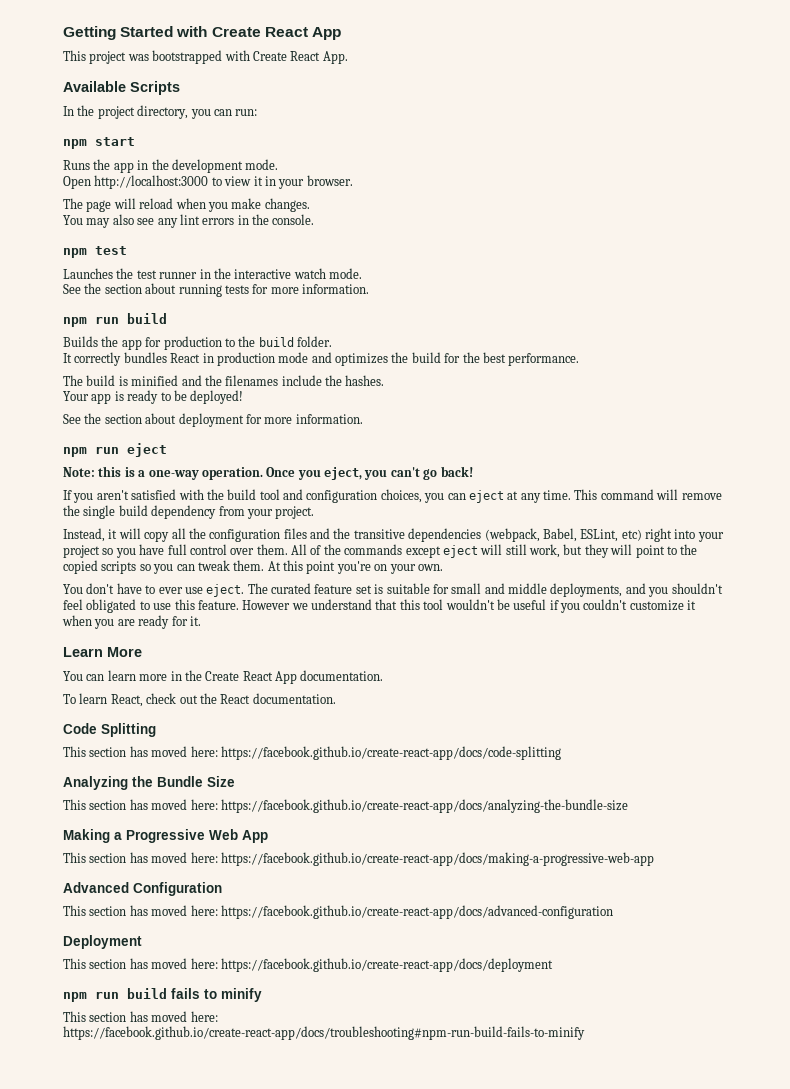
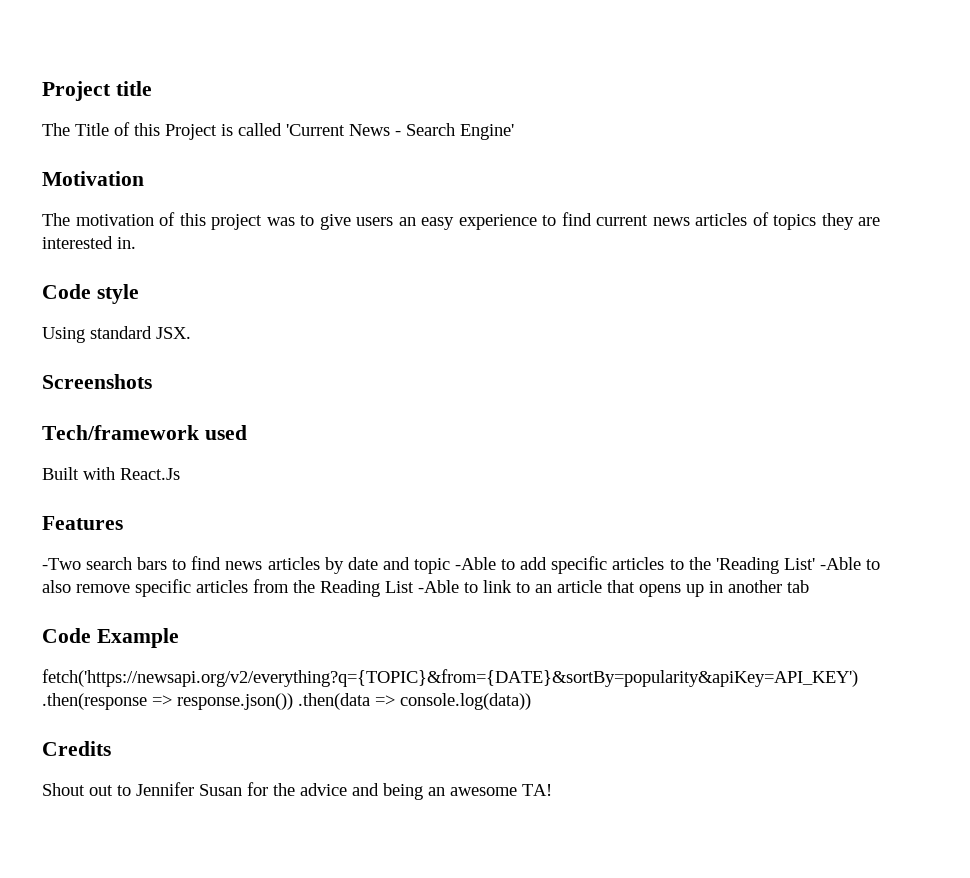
- Getting Started with Create React App
- This project was bootstrapped with Create React App.
- Available Scripts
- In the project directory, you can run:
- npm start
- Runs the app in the development mode.
- Open http://localhost:3000 to view it in your browser.
- The page will reload when you make changes.
- You may also see any lint errors in the console.
- npm test
- Launches the test runner in the interactive watch mode.
- See the section about running tests for more information.
- npm run build
- Builds the app for production to the build folder.
- It correctly bundles React in production mode and optimizes the build for the best performance.
- The build is minified and the filenames include the hashes.
- Your app is ready to be deployed!
- See the section about deployment for more information.
- npm run eject
- Note: this is a one-way operation. Once you eject, you can't go back!
- If you aren't satisfied with the build tool and configuration choices, you can eject at any time. This command will remove the single build dependency from your project.
- Instead, it will copy all the configuration files and the transitive dependencies (webpack, Babel, ESLint, etc) right into your project so you have full control over them. All of the commands except eject will still work, but they will point to the copied scripts so you can tweak them. At this point you're on your own.
- You don't have to ever use eject. The curated feature set is suitable for small and middle deployments, and you shouldn't feel obligated to use this feature. However we understand that this tool wouldn't be useful if you couldn't customize it when you are ready for it.
- Learn More
- You can learn more in the Create React App documentation.
- To learn React, check out the React documentation.
- Code Splitting
- This section has moved here: https://facebook.github.io/create-react-app/docs/code-splitting
- Analyzing the Bundle Size
- This section has moved here: https://facebook.github.io/create-react-app/docs/analyzing-the-bundle-size
- Making a Progressive Web App
- This section has moved here: https://facebook.github.io/create-react-app/docs/making-a-progressive-web-app
- Advanced Configuration
- This section has moved here: https://facebook.github.io/create-react-app/docs/advanced-configuration
- Deployment
- This section has moved here: https://facebook.github.io/create-react-app/docs/deployment
- npm run build fails to minify
- This section has moved here: https://facebook.github.io/create-react-app/docs/troubleshooting#npm-run-build-fails-to-minify
+ Project title
+ The Title of this Project is called 'Current News - Search Engine'
+ Motivation
+ The motivation of this project was to give users an easy experience to find current news articles of topics they are interested in.
+ Code style
+ Using standard JSX.
+ Screenshots
+ Tech/framework used
+ Built with React.Js
+ Features
+ -Two search bars to find news articles by date and topic -Able to add specific articles to the 'Reading List' -Able to also remove specific articles from the Reading List -Able to link to an article that opens up in another tab
+ Code Example
+ fetch('https://newsapi.org/v2/everything?q={TOPIC}&from={DATE}&sortBy=popularity&apiKey=API_KEY') .then(response => response.json()) .then(data => console.log(data))
+ Credits
+ Shout out to Jennifer Susan for the advice and being an awesome TA!

